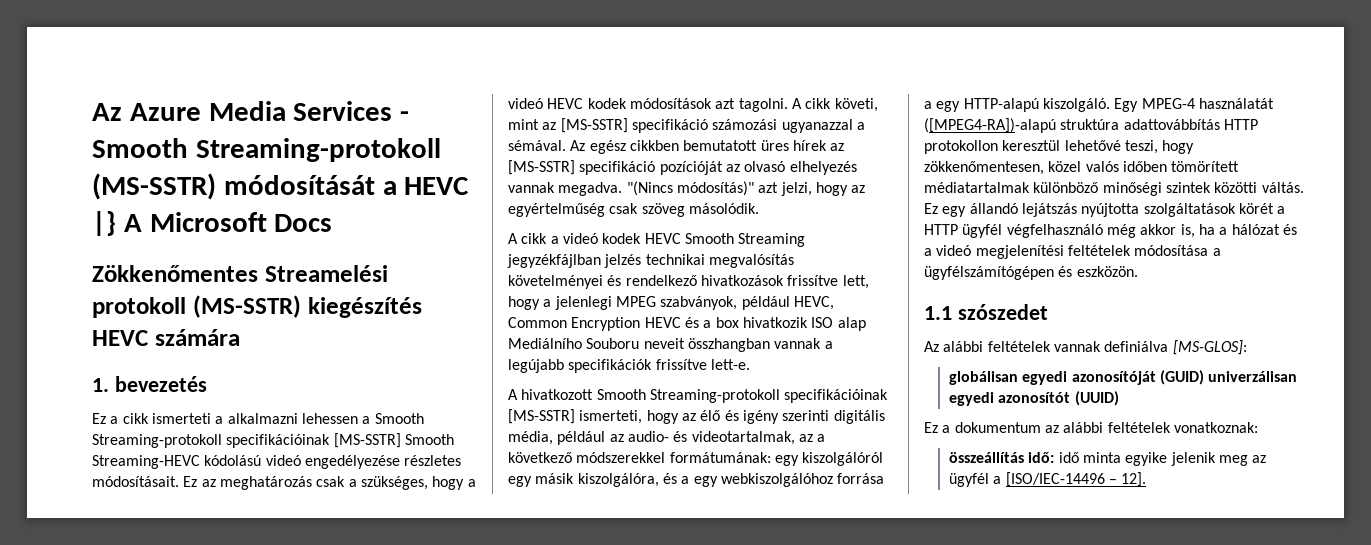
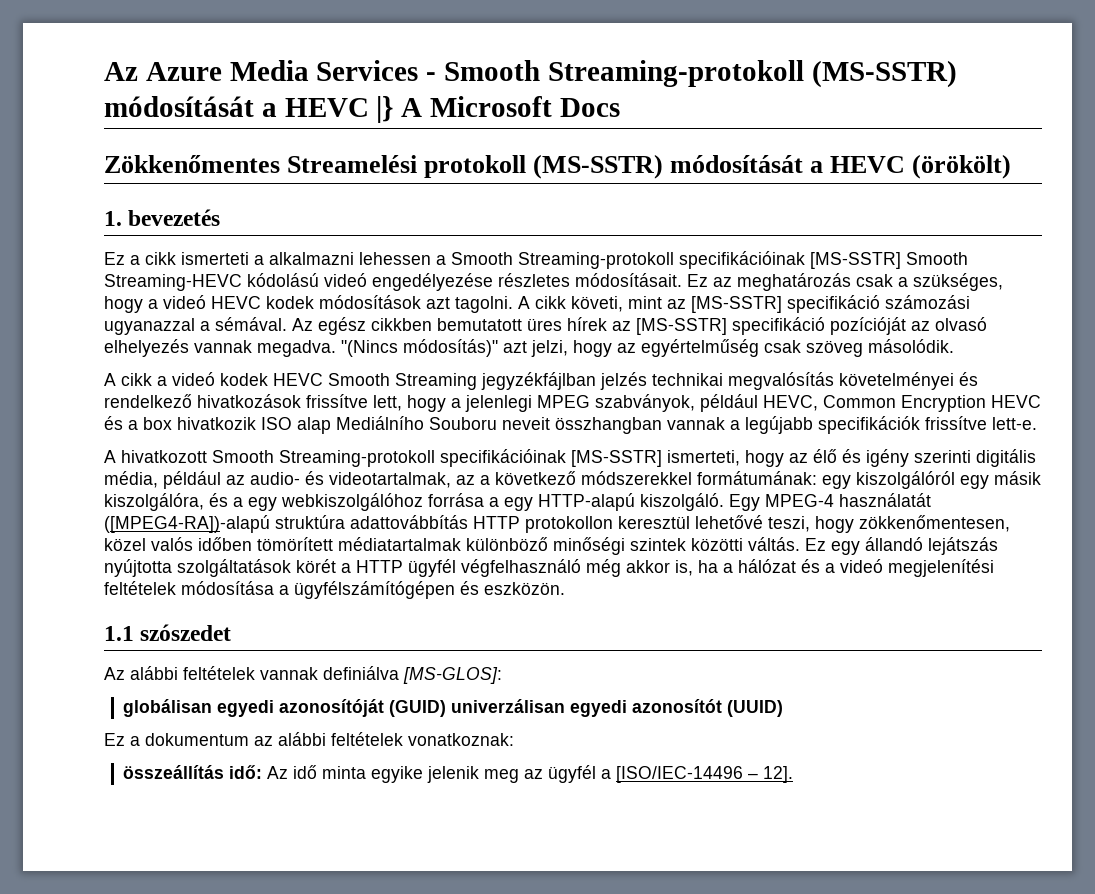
- Zökkenőmentes Streamelési protokoll (MS-SSTR) kiegészítés HEVC számára
+ Zökkenőmentes Streamelési protokoll (MS-SSTR) módosítását a HEVC (örökölt)
- összeállítás idő: idő minta egyike jelenik meg az ügyfél a [ISO/IEC-14496 – 12].
+ összeállítás idő: Az idő minta egyike jelenik meg az ügyfél a [ISO/IEC-14496 – 12].

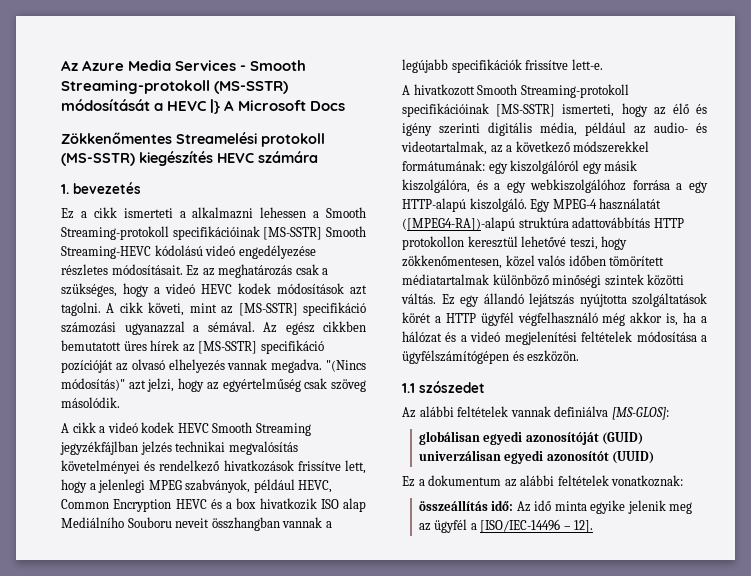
- Zökkenőmentes Streamelési protokoll (MS-SSTR) módosítását a HEVC (örökölt)
+ Zökkenőmentes Streamelési protokoll (MS-SSTR) kiegészítés HEVC számára

